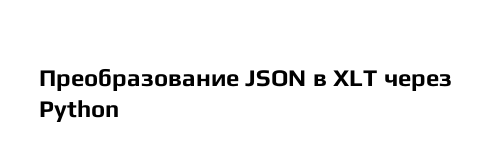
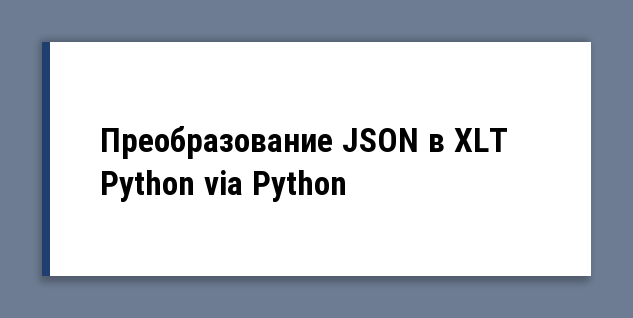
- Преобразование JSON в XLT через Python
+ Преобразование JSON в XLT Python via Python

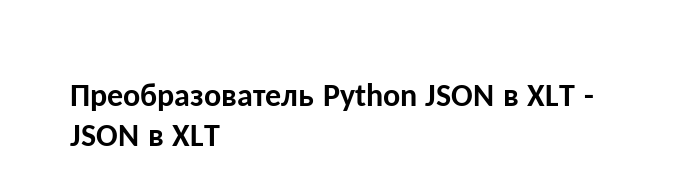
- Преобразование JSON в XLT Python via Python
+ Преобразователь Python JSON в XLT - JSON в XLT

